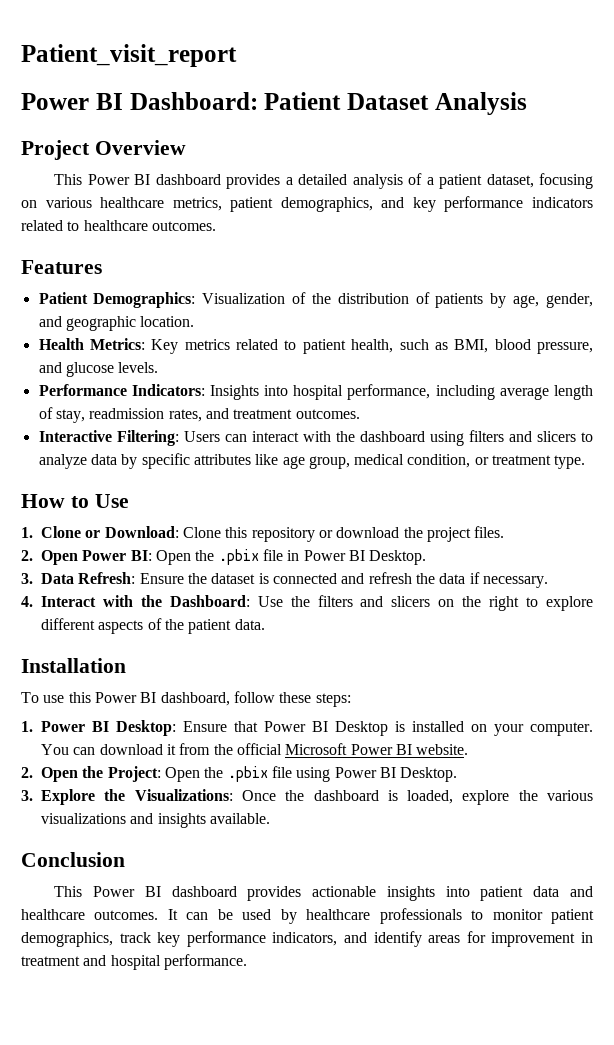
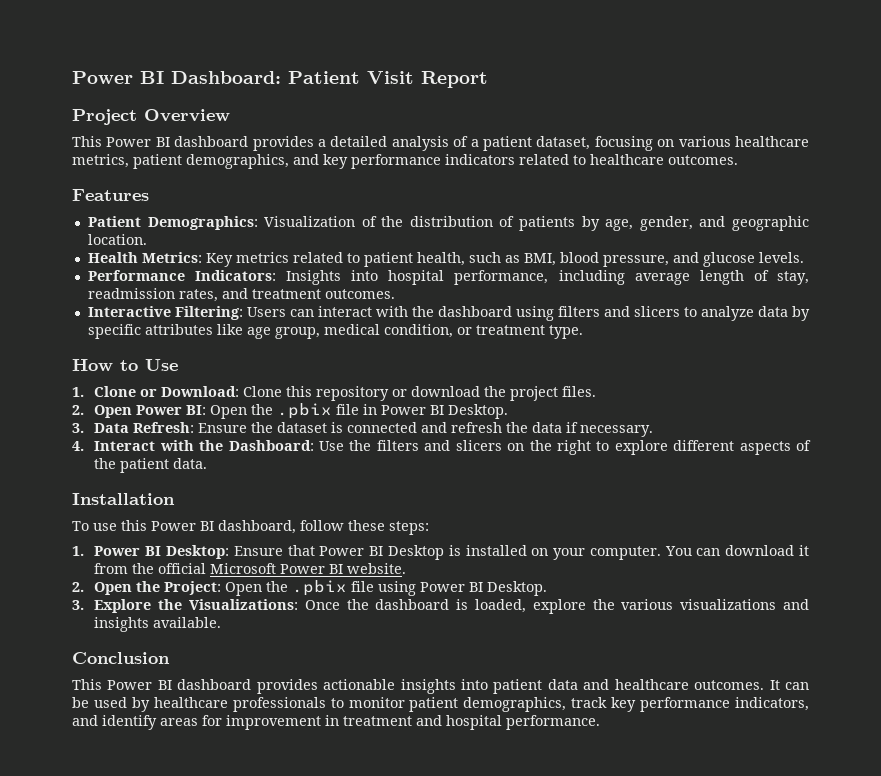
- Patient_visit_report
- Power BI Dashboard: Patient Dataset Analysis
+ Power BI Dashboard: Patient Visit Report

